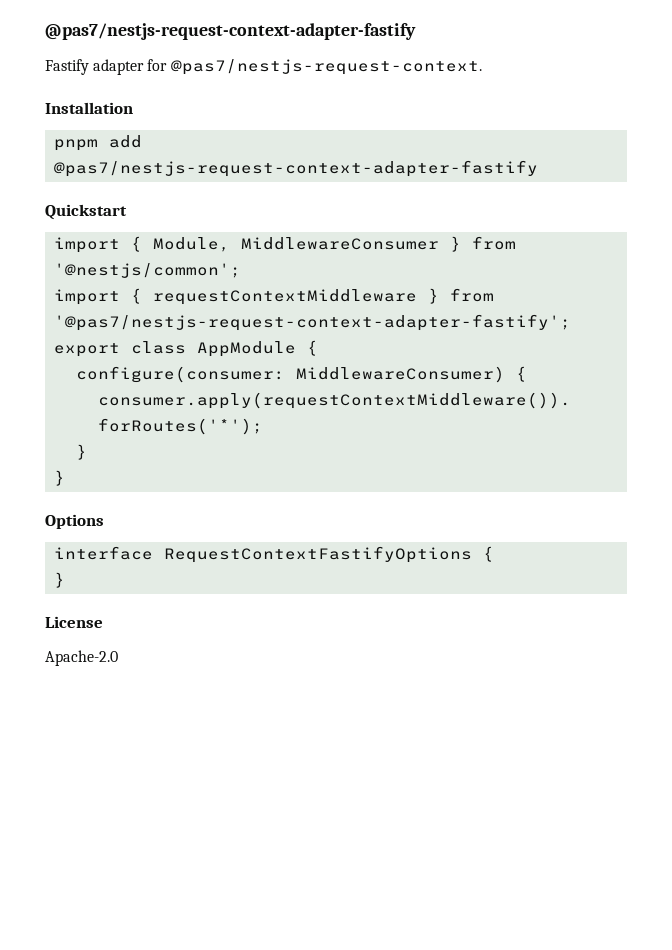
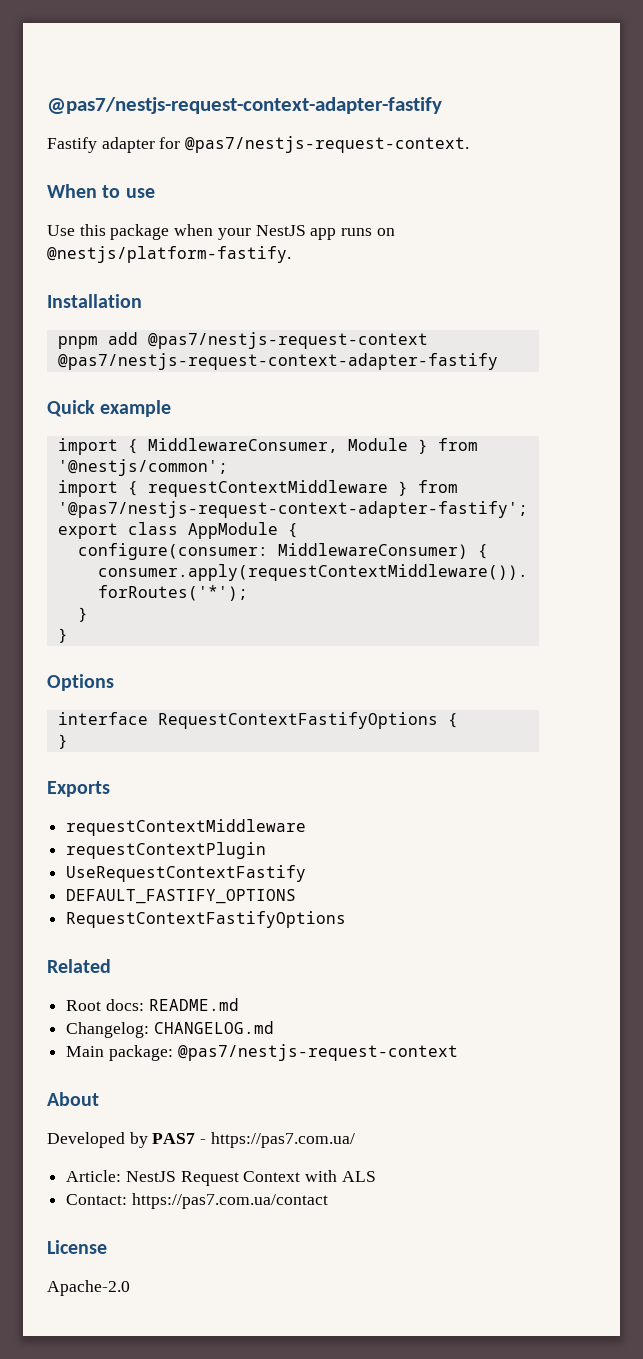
+ When to use
+ Use this package when your NestJS app runs on @nestjs/platform-fastify.
- pnpm add @pas7/nestjs-request-context-adapter-fastify
- Quickstart
- import { Module, MiddlewareConsumer } from '@nestjs/common';
+ pnpm add @pas7/nestjs-request-context @pas7/nestjs-request-context-adapter-fastify
+ Quick example
+ import { MiddlewareConsumer, Module } from '@nestjs/common';
+ Exports
+ requestContextMiddleware
+ requestContextPlugin
+ UseRequestContextFastify
+ DEFAULT_FASTIFY_OPTIONS
+ RequestContextFastifyOptions
+ Related
+ Root docs: README.md
+ Changelog: CHANGELOG.md
+ Main package: @pas7/nestjs-request-context
+ About
+ Developed by PAS7 - https://pas7.com.ua/
+ Article: NestJS Request Context with ALS
+ Contact: https://pas7.com.ua/contact

